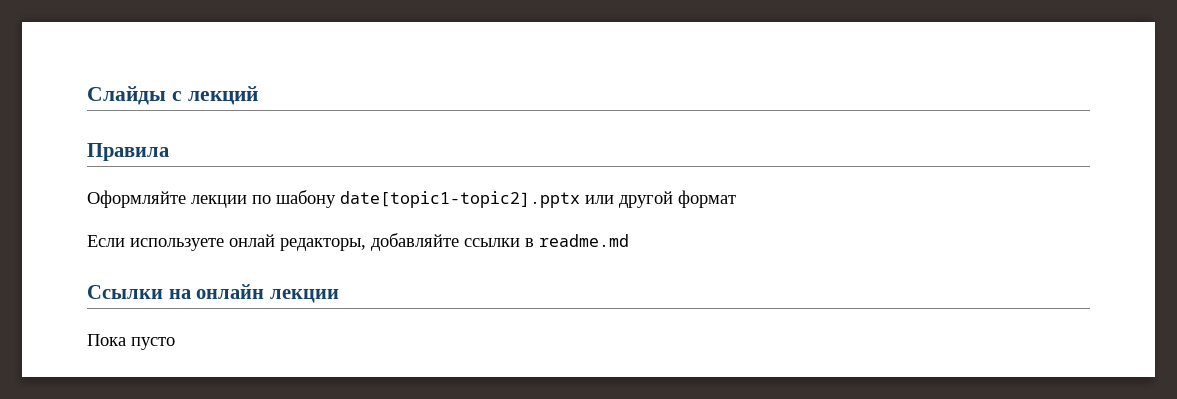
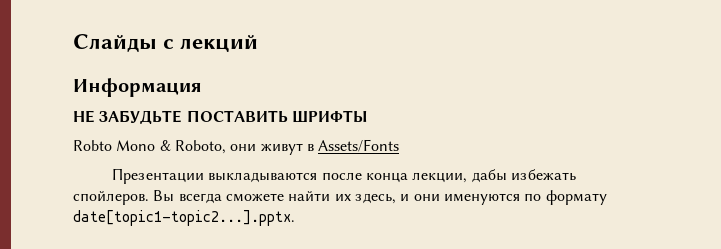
- Правила
- Оформляйте лекции по шабону date[topic1-topic2].pptx или другой формат
- Если используете онлай редакторы, добавляйте ссылки в readme.md
- Ссылки на онлайн лекции
- Пока пусто
+ Информация
+ НЕ ЗАБУДЬТЕ ПОСТАВИТЬ ШРИФТЫ
+ Robto Mono & Roboto, они живут в Assets/Fonts
+ Презентации выкладываются после конца лекции, дабы избежать спойлеров. Вы всегда сможете найти их здесь, и они именуются по формату date[topic1-topic2...].pptx.

